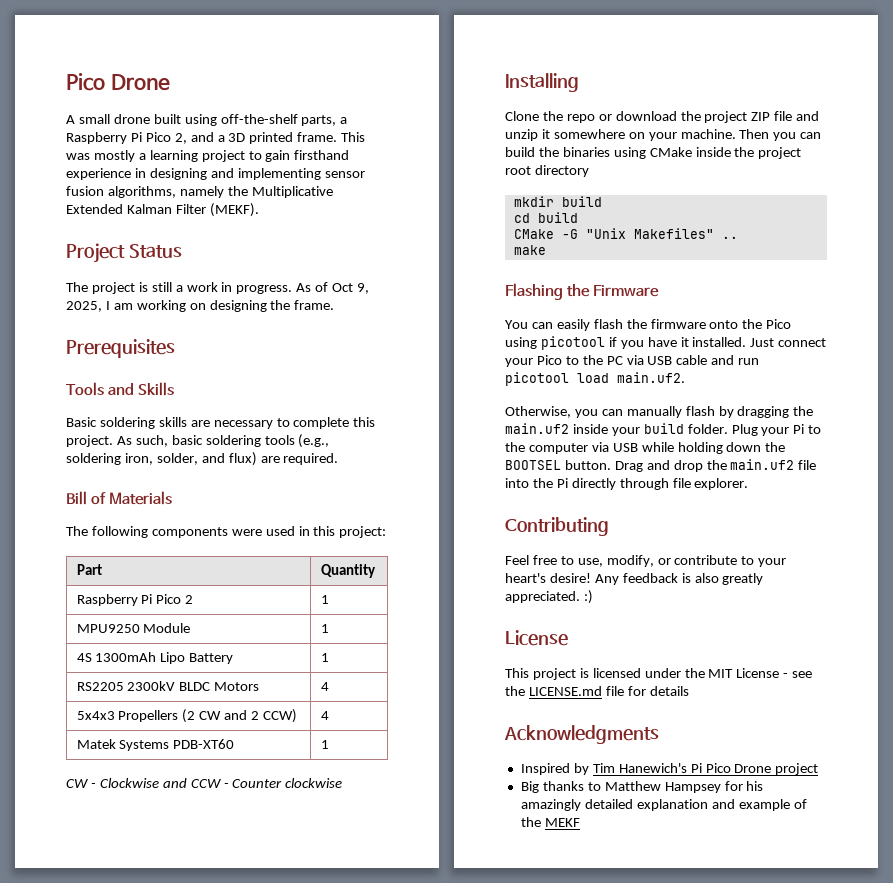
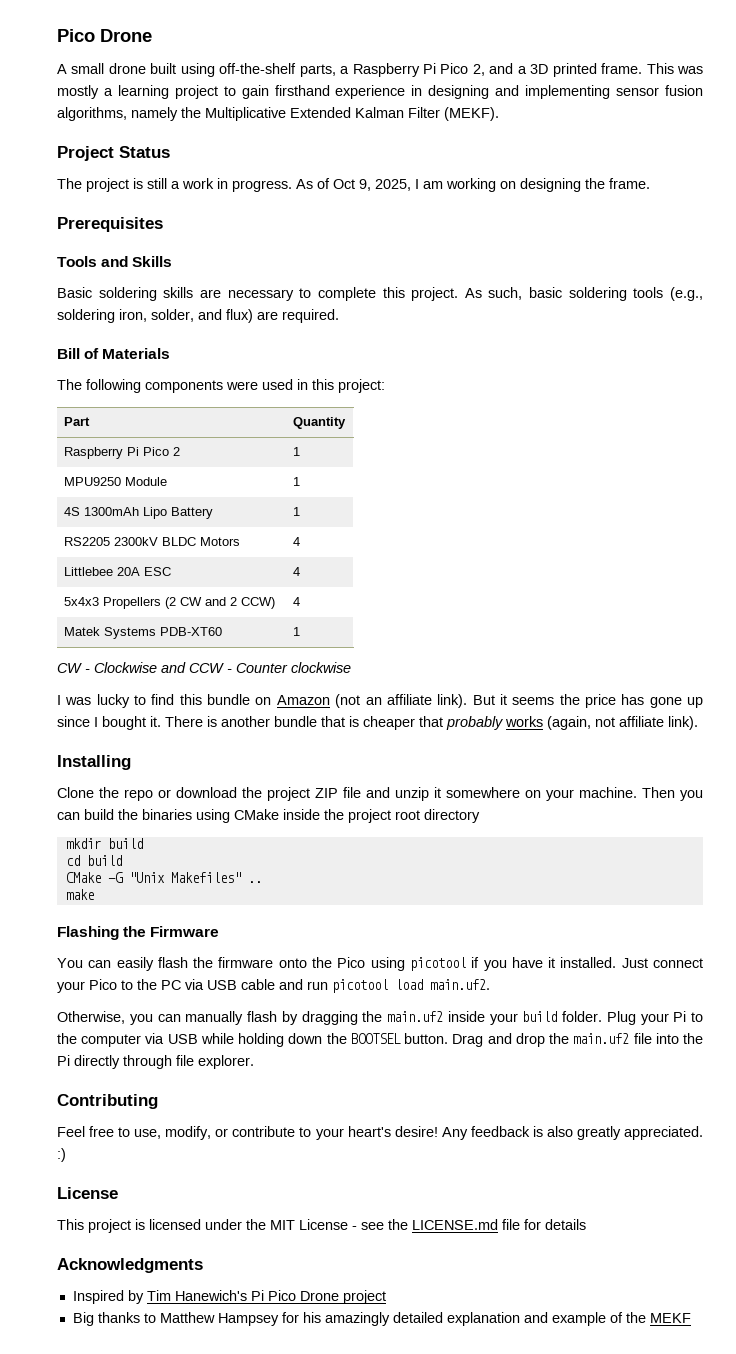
+ Littlebee 20A ESC | 4
+ I was lucky to find this bundle on Amazon (not an affiliate link). But it seems the price has gone up since I bought it. There is another bundle that is cheaper that probably works (again, not affiliate link).

